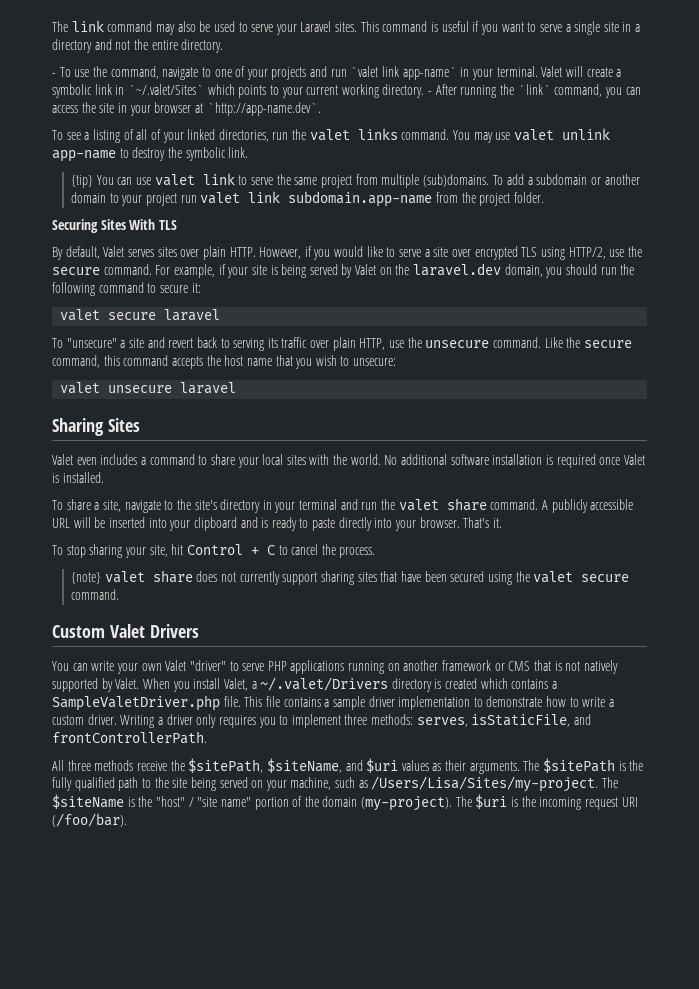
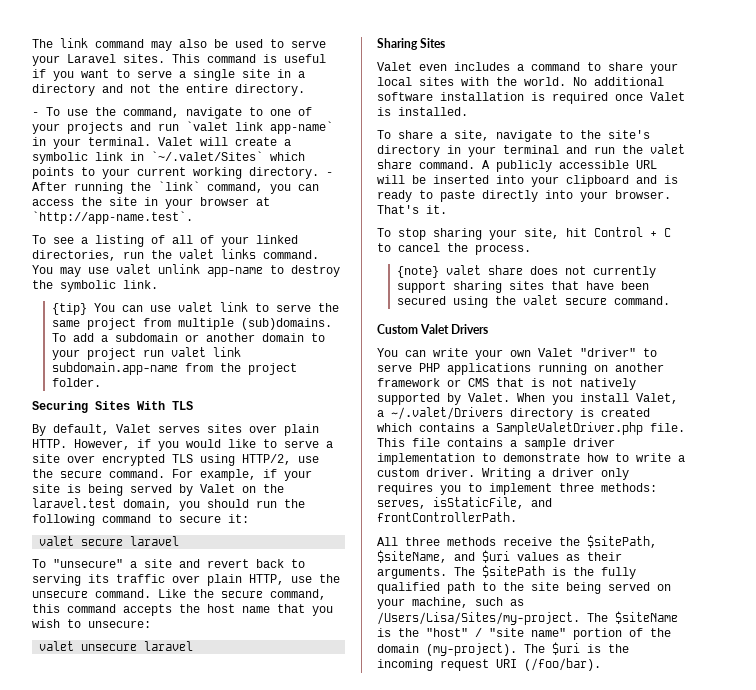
- - After running the `link` command, you can access the site in your browser at `http://app-name.dev`.
+ - After running the `link` command, you can access the site in your browser at `http://app-name.test`.
- For example, if your site is being served by Valet on the laravel.dev domain, you should run the following command to secure it:
+ For example, if your site is being served by Valet on the laravel.test domain, you should run the following command to secure it:

